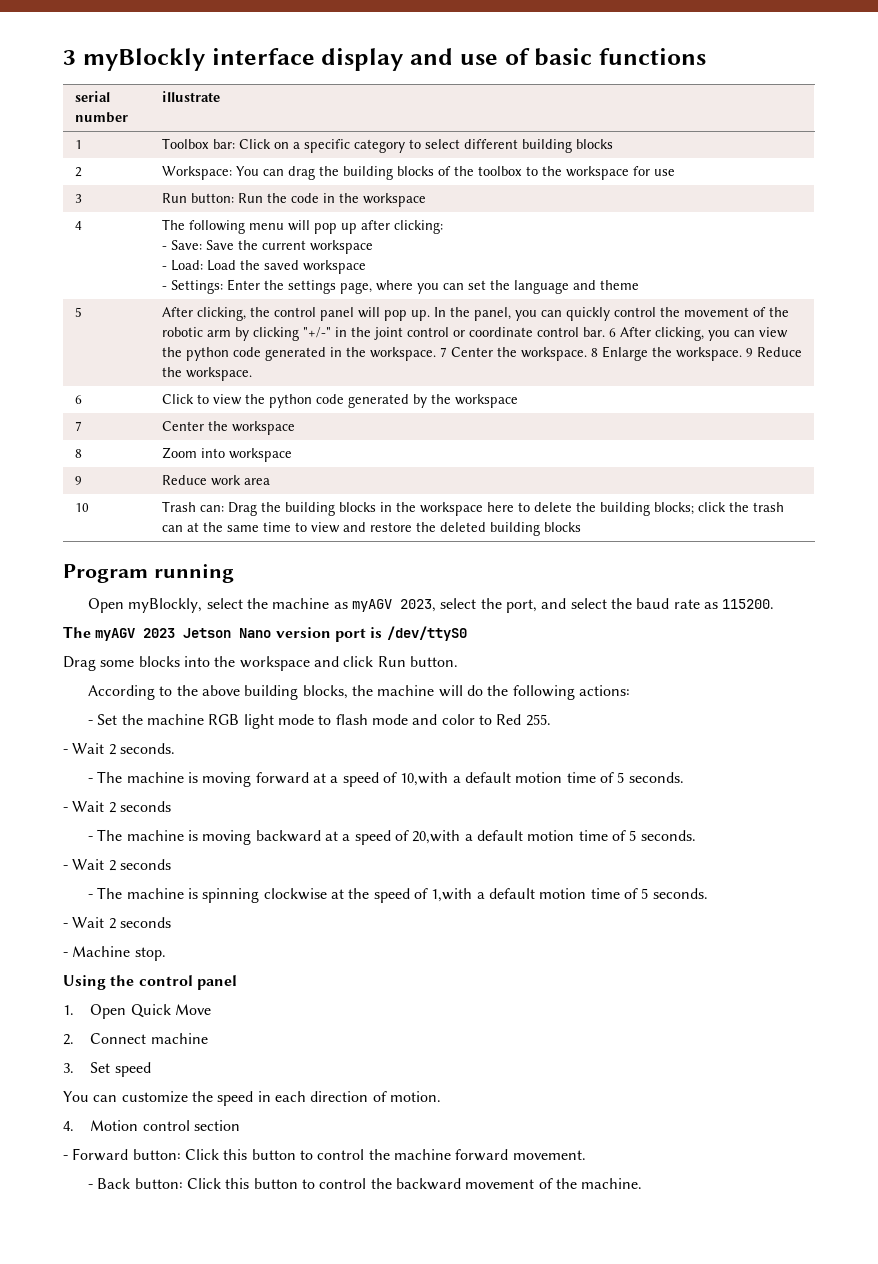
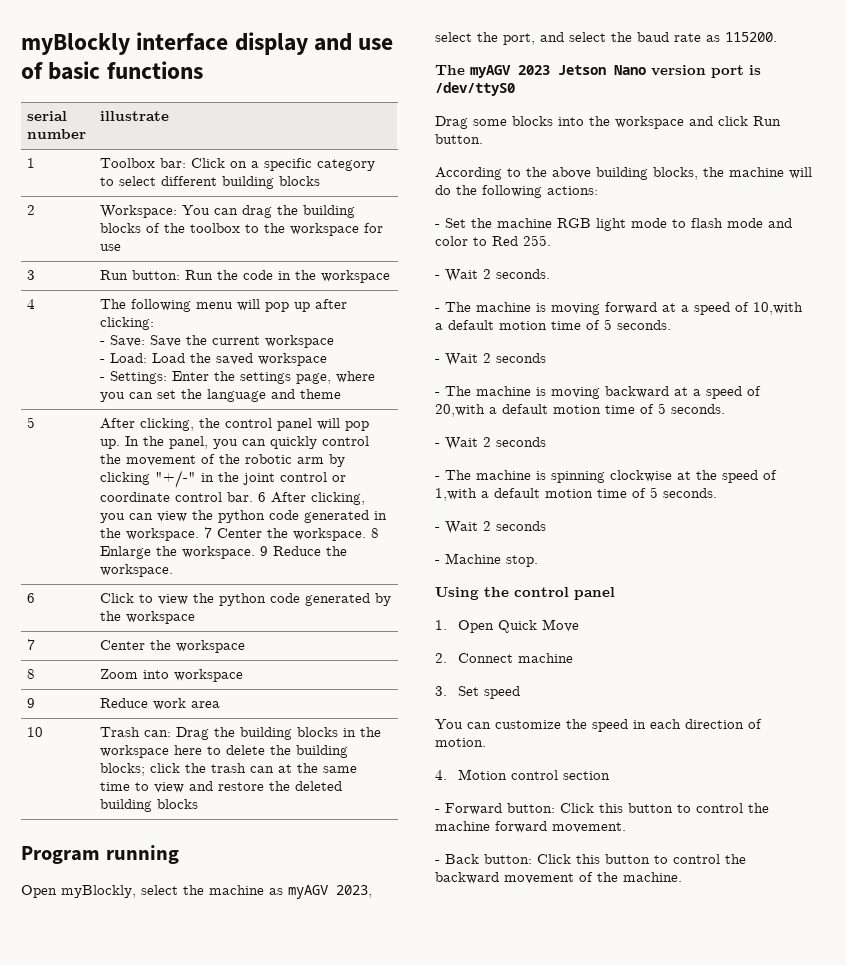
- 3 myBlockly interface display and use of basic functions
+ myBlockly interface display and use of basic functions

